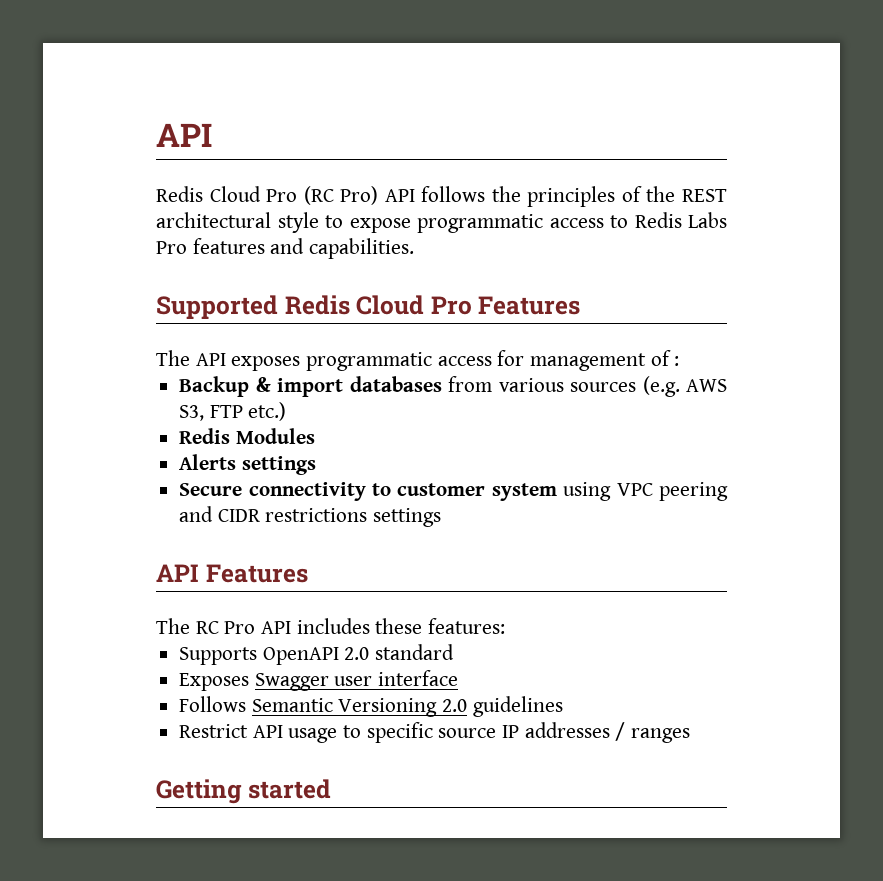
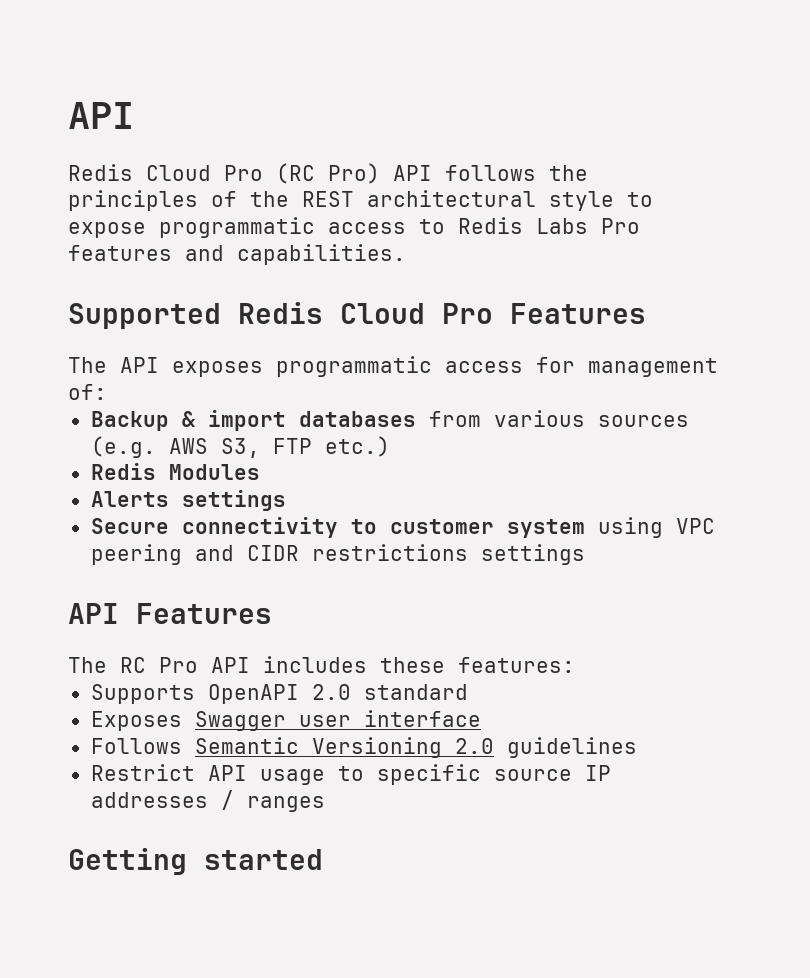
- The API exposes programmatic access for management of :
+ The API exposes programmatic access for management of:

